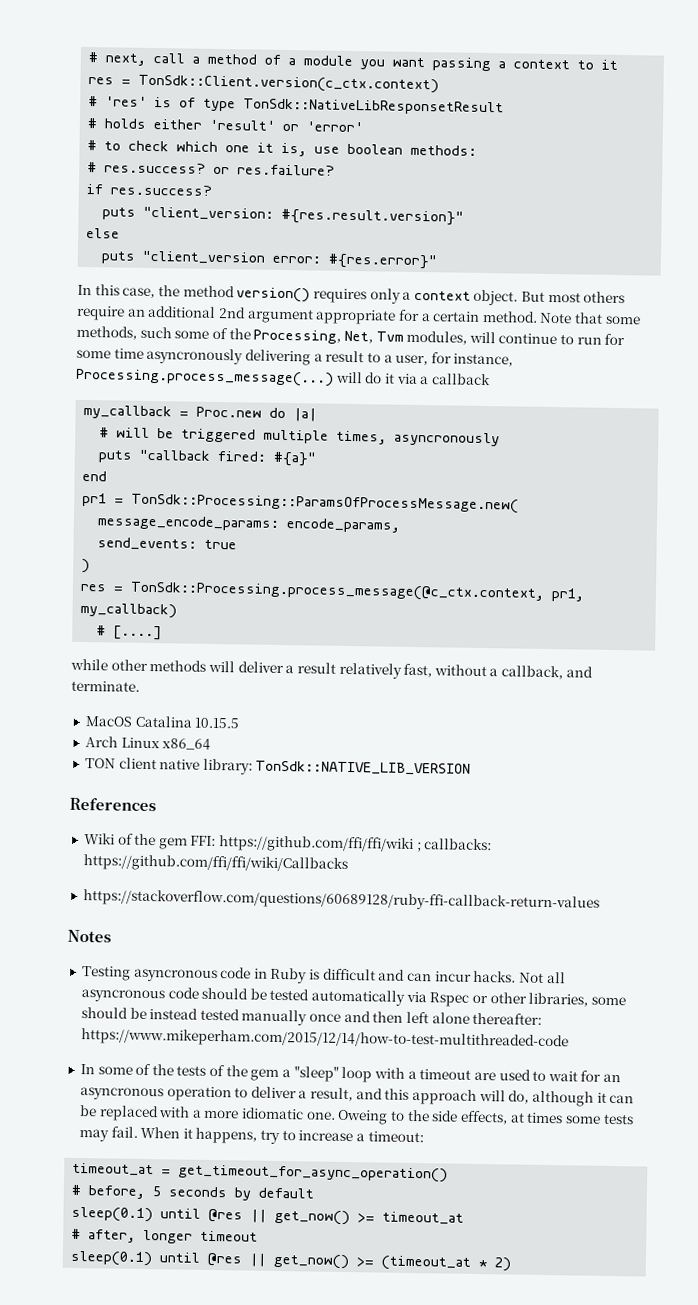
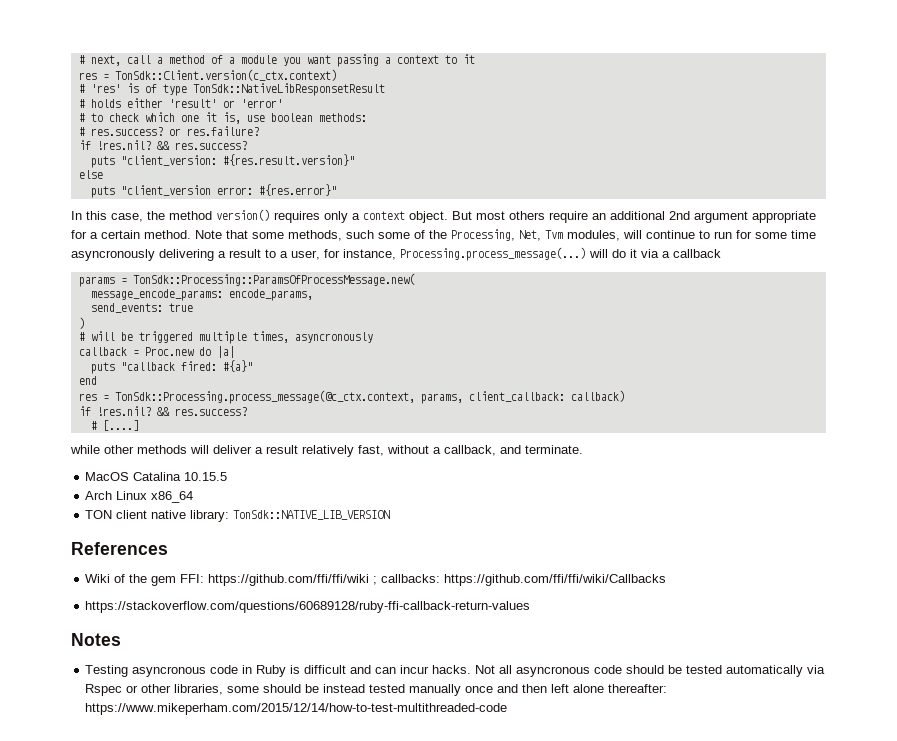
  # res.success? or res.failure?
- if res.success?
+ if !res.nil? && res.success?
- my_callback = Proc.new do |a|
- # will be triggered multiple times, asyncronously
- puts "callback fired: #{a}"
- end
- pr1 = TonSdk::Processing::ParamsOfProcessMessage.new(
+ params = TonSdk::Processing::ParamsOfProcessMessage.new(
- res = TonSdk::Processing.process_message(@c_ctx.context, pr1, my_callback)
+ # will be triggered multiple times, asyncronously
+ callback = Proc.new do |a|
+ puts "callback fired: #{a}"
+ end
+ res = TonSdk::Processing.process_message(@c_ctx.context, params, client_callback: callback)
+ if !res.nil? && res.success?
- In some of the tests of the gem a "sleep" loop with a timeout are used to wait for an asyncronous operation to deliver a result, and this approach will do, although it can be replaced with a more idiomatic one. Oweing to the side effects, at times some tests may fail. When it happens, try to increase a timeout:
- timeout_at = get_timeout_for_async_operation()
- # before, 5 seconds by default
- sleep(0.1) until @res || get_now() >= timeout_at
- # after, longer timeout
- sleep(0.1) until @res || get_now() >= (timeout_at * 2)

